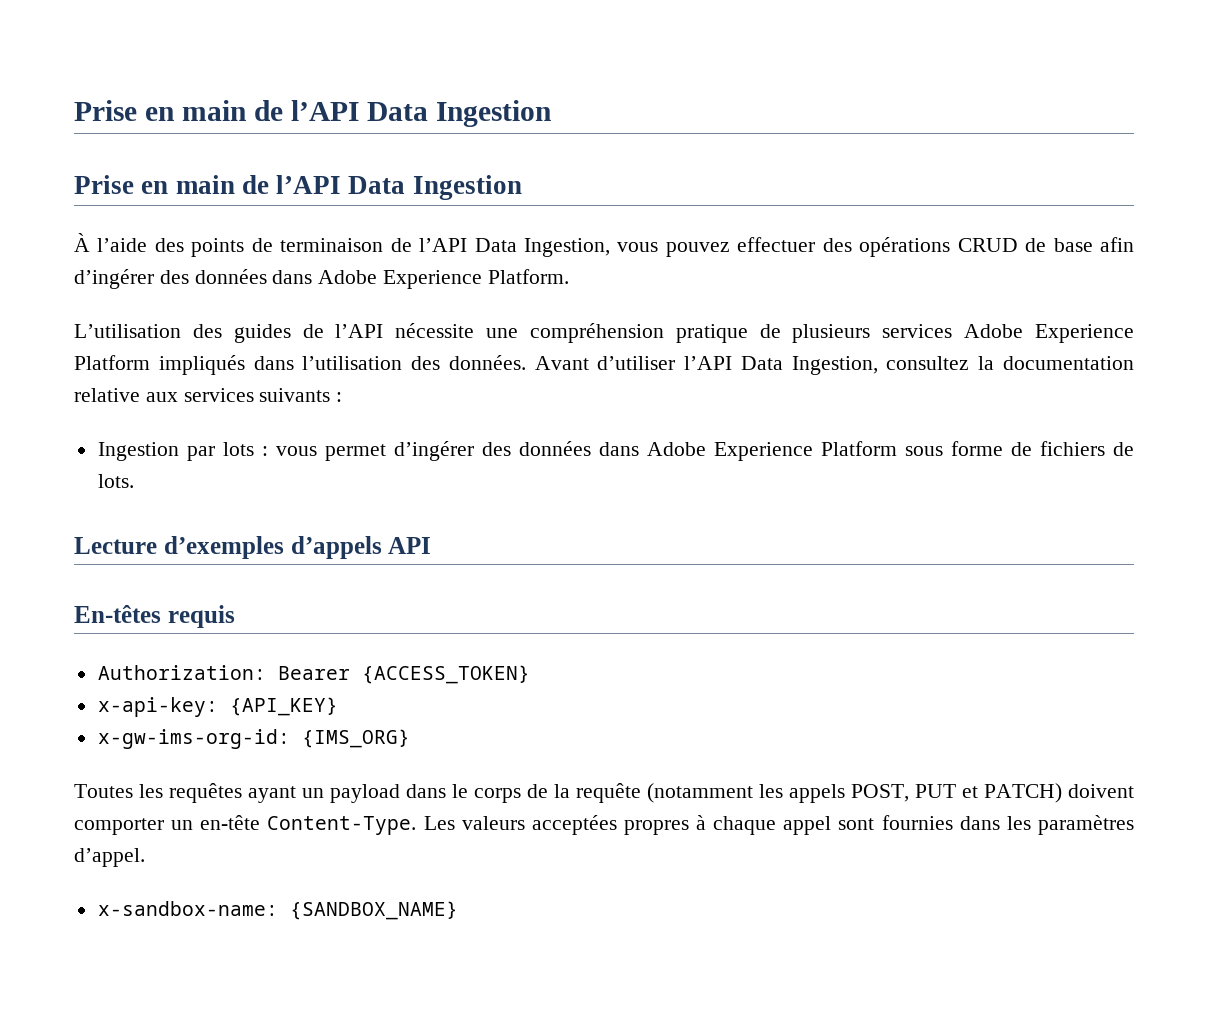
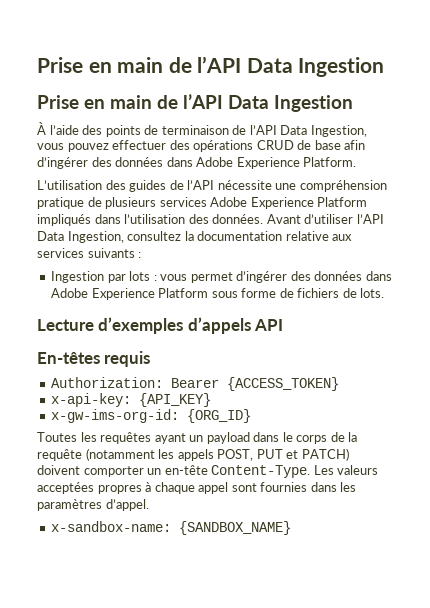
- x-gw-ims-org-id: {IMS_ORG}
+ x-gw-ims-org-id: {ORG_ID}

